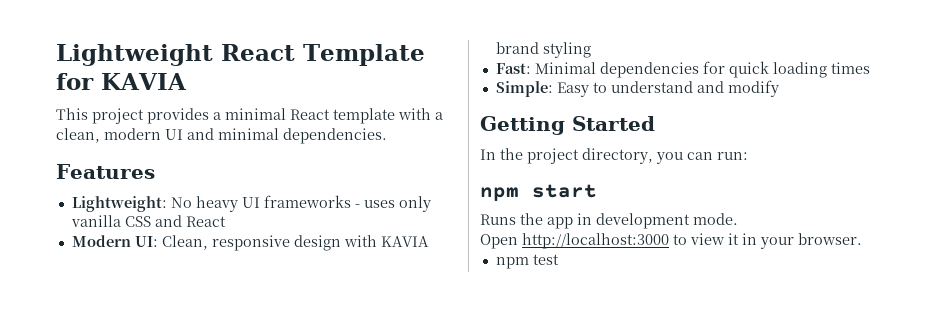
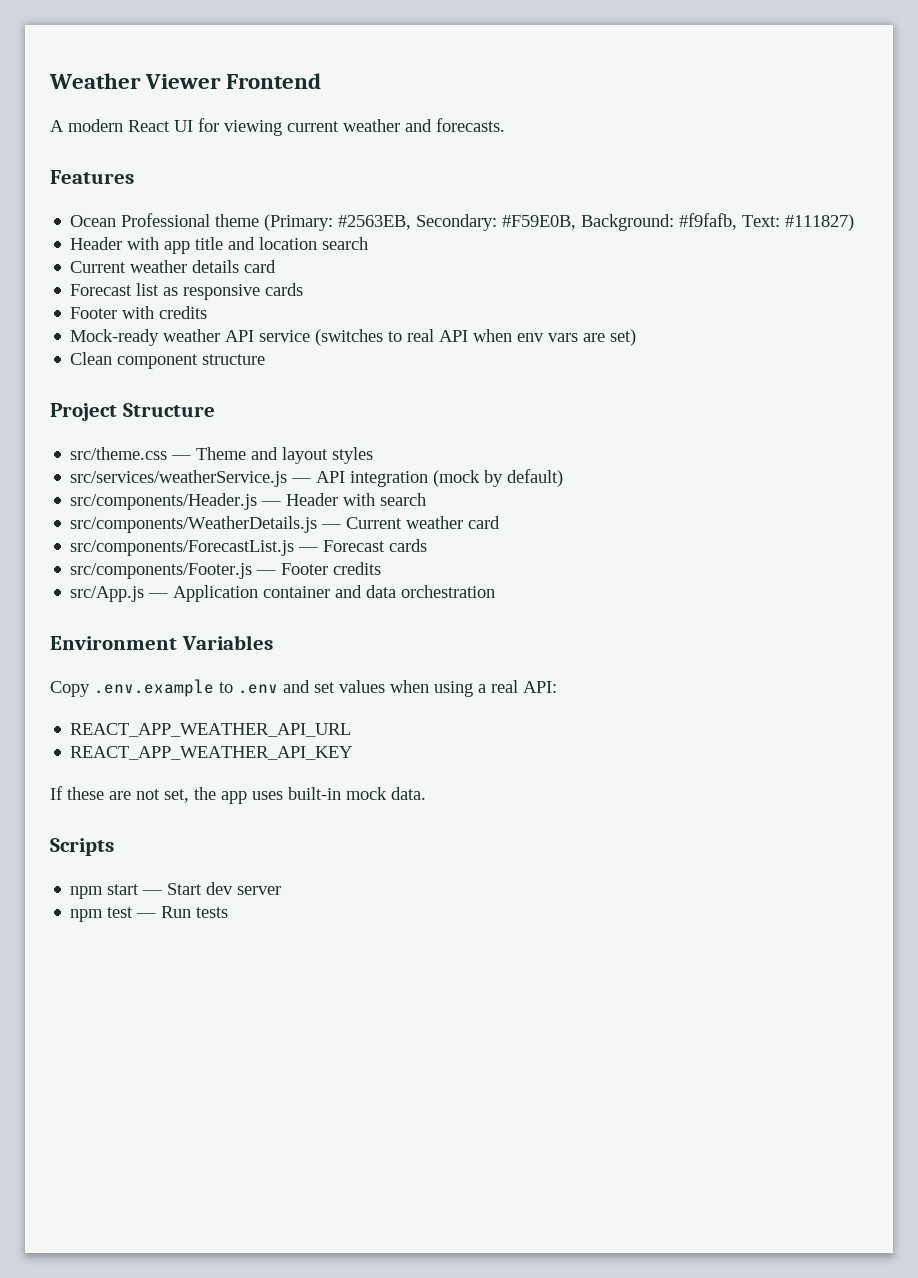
- Lightweight React Template for KAVIA
- This project provides a minimal React template with a clean, modern UI and minimal dependencies.
+ Weather Viewer Frontend
+ A modern React UI for viewing current weather and forecasts.
  Features
- Lightweight: No heavy UI frameworks - uses only vanilla CSS and React
- Modern UI: Clean, responsive design with KAVIA brand styling
- Fast: Minimal dependencies for quick loading times
- Simple: Easy to understand and modify
- Getting Started
- In the project directory, you can run:
- npm start
- Runs the app in development mode.
- Open http://localhost:3000 to view it in your browser.
+ Ocean Professional theme (Primary: #2563EB, Secondary: #F59E0B, Background: #f9fafb, Text: #111827)
+ Header with app title and location search
+ Current weather details card
+ Forecast list as responsive cards
+ Footer with credits
+ Mock-ready weather API service (switches to real API when env vars are set)
+ Clean component structure
+ Project Structure
+ src/theme.css — Theme and layout styles
+ src/services/weatherService.js — API integration (mock by default)
+ src/components/Header.js — Header with search
+ src/components/WeatherDetails.js — Current weather card
+ src/components/ForecastList.js — Forecast cards
+ src/components/Footer.js — Footer credits
+ src/App.js — Application container and data orchestration
+ Environment Variables
+ Copy .env.example to .env and set values when using a real API:
+ REACT_APP_WEATHER_API_URL
+ REACT_APP_WEATHER_API_KEY
+ If these are not set, the app uses built-in mock data.
+ Scripts
+ npm start — Start dev server
- npm test
+ npm test — Run tests

